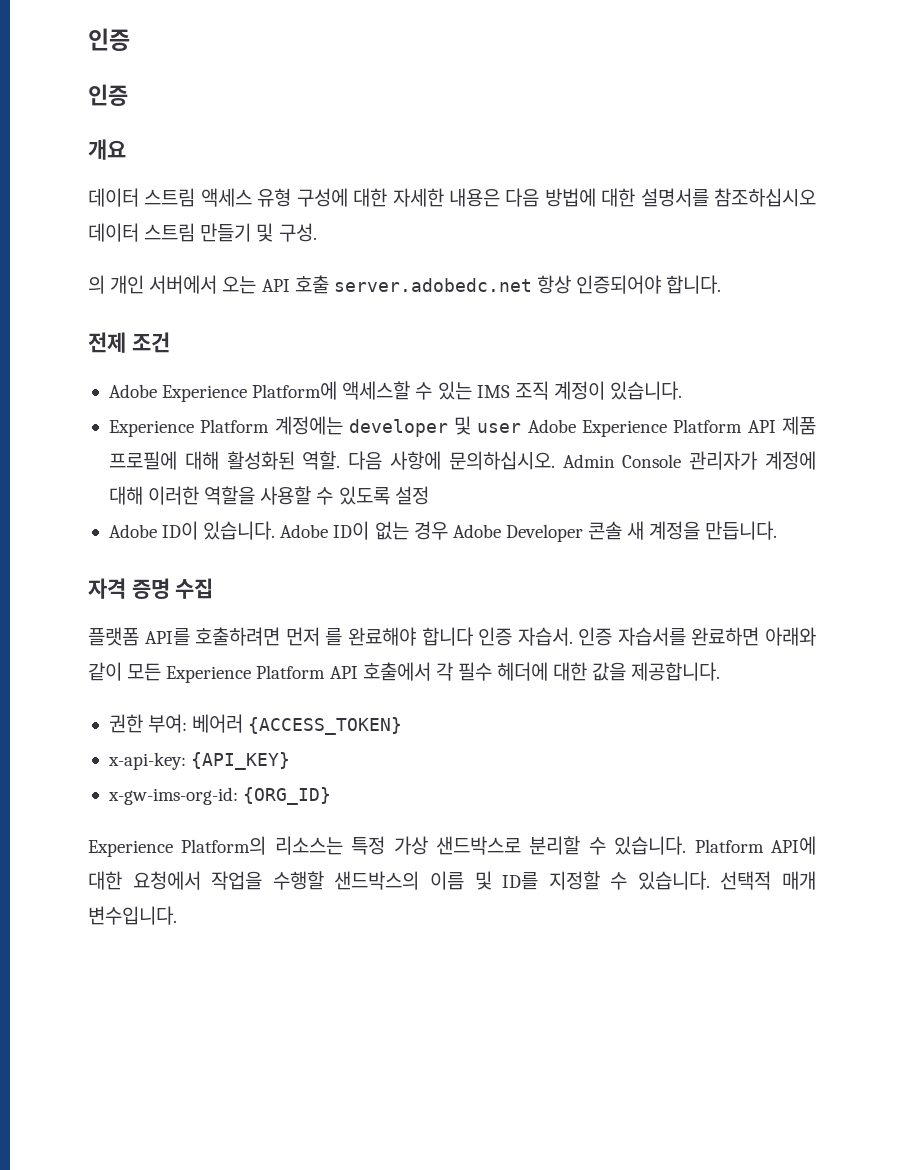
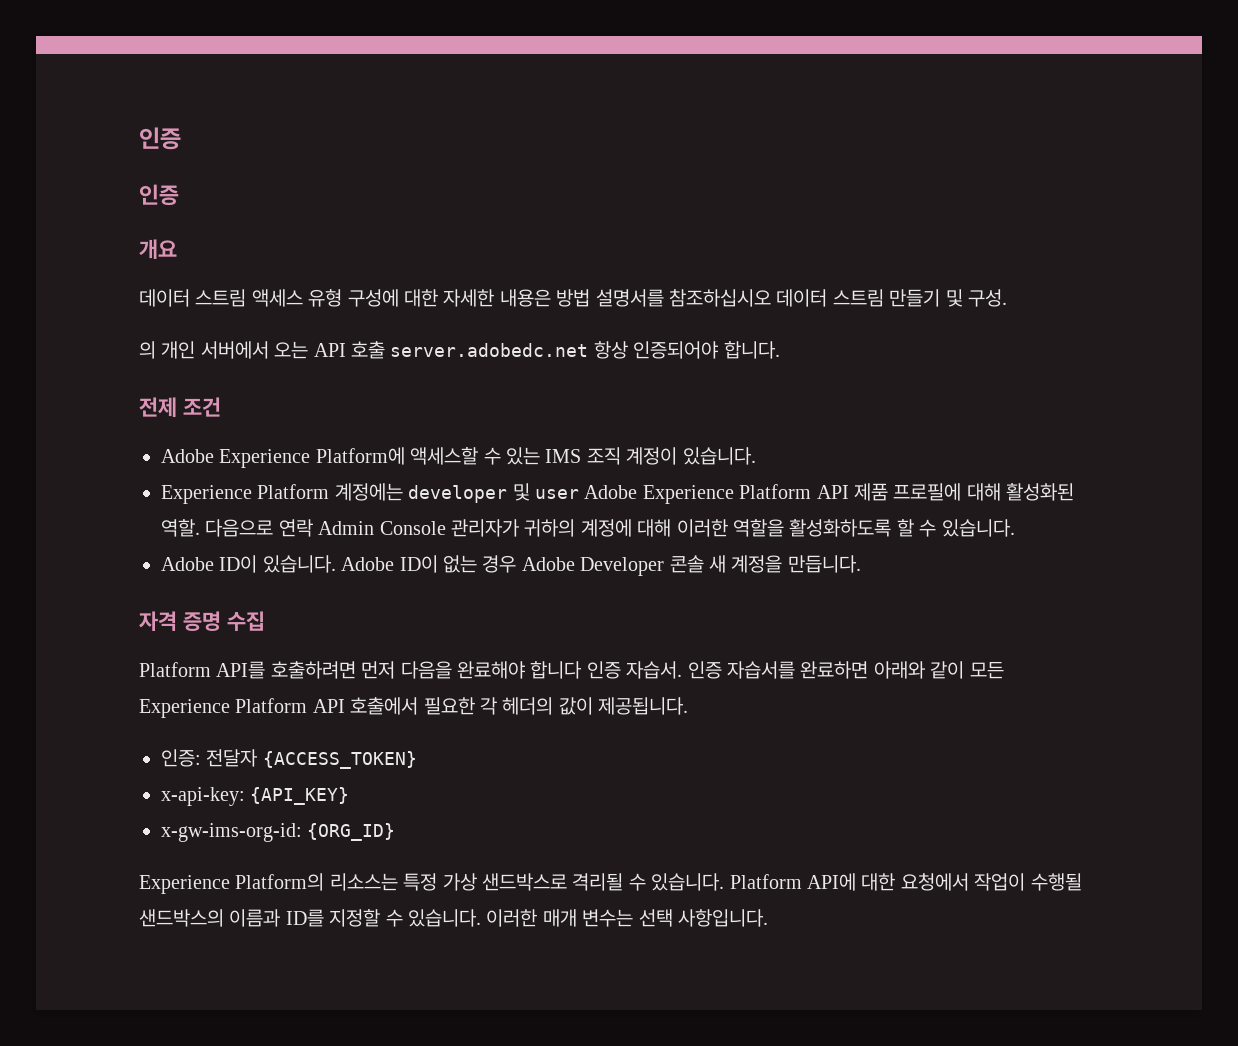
- 데이터 스트림 액세스 유형 구성에 대한 자세한 내용은 다음 방법에 대한 설명서를 참조하십시오 데이터 스트림 만들기 및 구성.
+ 데이터 스트림 액세스 유형 구성에 대한 자세한 내용은 방법 설명서를 참조하십시오 데이터 스트림 만들기 및 구성.
- 다음 사항에 문의하십시오. Admin Console 관리자가 계정에 대해 이러한 역할을 사용할 수 있도록 설정
+ 다음으로 연락 Admin Console 관리자가 귀하의 계정에 대해 이러한 역할을 활성화하도록 할 수 있습니다.
- 플랫폼 API를 호출하려면 먼저 를 완료해야 합니다 인증 자습서.
+ Platform API를 호출하려면 먼저 다음을 완료해야 합니다 인증 자습서.
- 인증 자습서를 완료하면 아래와 같이 모든 Experience Platform API 호출에서 각 필수 헤더에 대한 값을 제공합니다.
- 권한 부여: 베어러 {ACCESS_TOKEN}
+ 인증 자습서를 완료하면 아래와 같이 모든 Experience Platform API 호출에서 필요한 각 헤더의 값이 제공됩니다.
+ 인증: 전달자 {ACCESS_TOKEN}
- Experience Platform의 리소스는 특정 가상 샌드박스로 분리할 수 있습니다.
+ Experience Platform의 리소스는 특정 가상 샌드박스로 격리될 수 있습니다.
- Platform API에 대한 요청에서 작업을 수행할 샌드박스의 이름 및 ID를 지정할 수 있습니다. 선택적 매개 변수입니다.
+ Platform API에 대한 요청에서 작업이 수행될 샌드박스의 이름과 ID를 지정할 수 있습니다. 이러한 매개 변수는 선택 사항입니다.

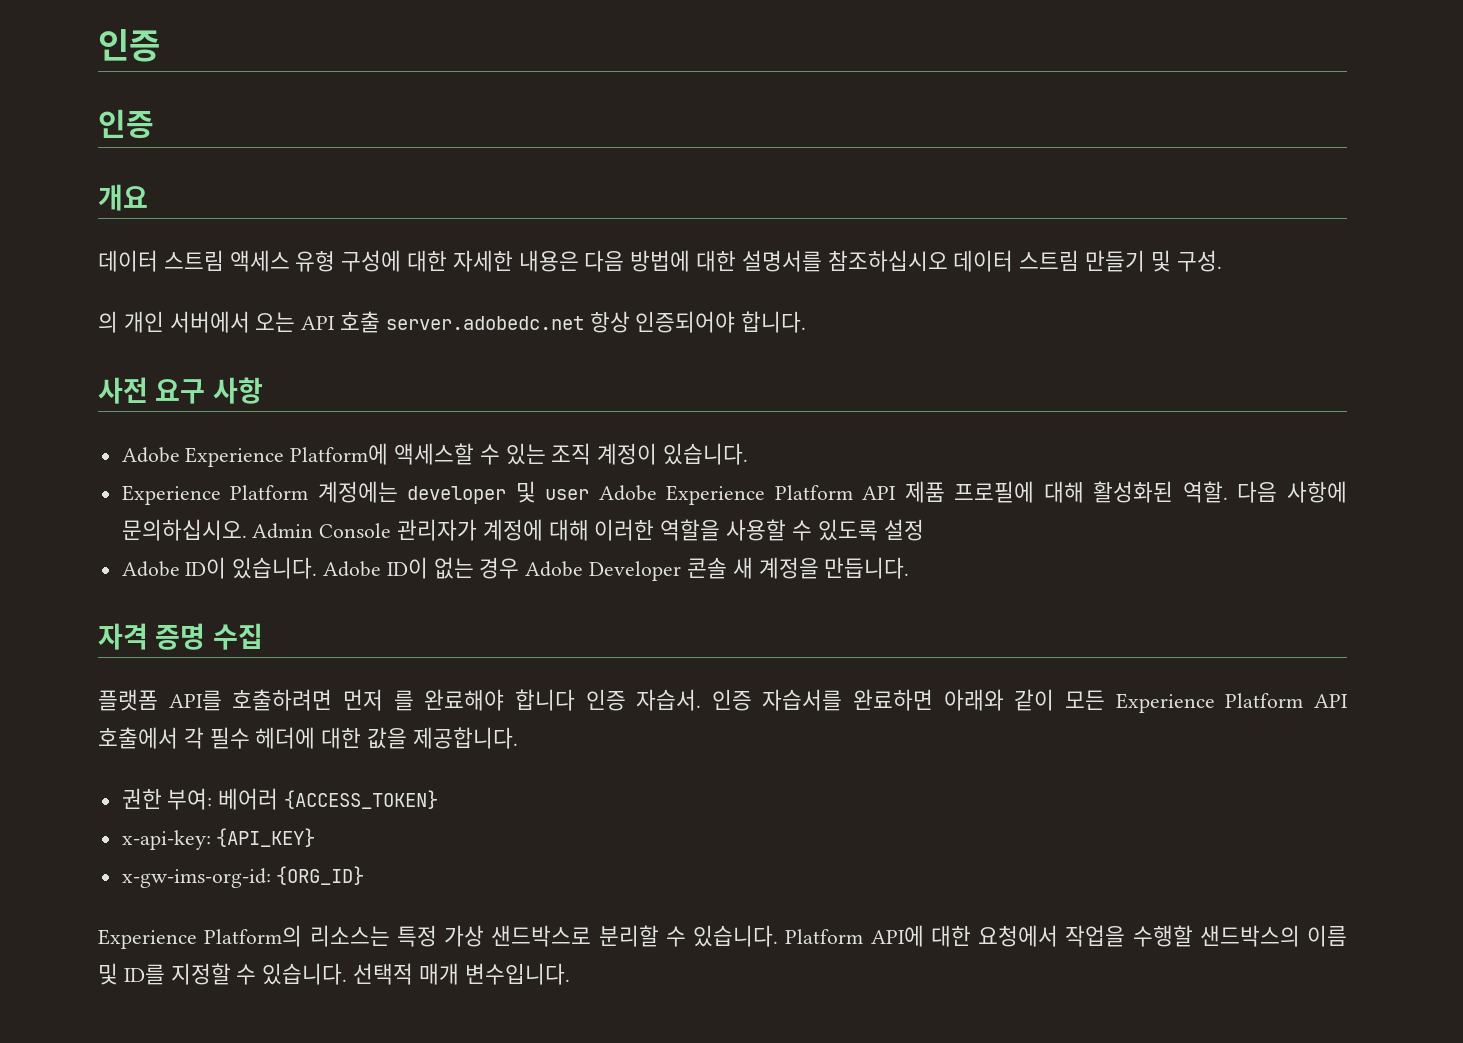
- 데이터 스트림 액세스 유형 구성에 대한 자세한 내용은 방법 설명서를 참조하십시오 데이터 스트림 만들기 및 구성.
+ 데이터 스트림 액세스 유형 구성에 대한 자세한 내용은 다음 방법에 대한 설명서를 참조하십시오 데이터 스트림 만들기 및 구성.
- 전제 조건
+ 사전 요구 사항
- Adobe Experience Platform에 액세스할 수 있는 IMS 조직 계정이 있습니다.
+ Adobe Experience Platform에 액세스할 수 있는 조직 계정이 있습니다.
- 다음으로 연락 Admin Console 관리자가 귀하의 계정에 대해 이러한 역할을 활성화하도록 할 수 있습니다.
+ 다음 사항에 문의하십시오. Admin Console 관리자가 계정에 대해 이러한 역할을 사용할 수 있도록 설정
- Platform API를 호출하려면 먼저 다음을 완료해야 합니다 인증 자습서.
+ 플랫폼 API를 호출하려면 먼저 를 완료해야 합니다 인증 자습서.
- 인증 자습서를 완료하면 아래와 같이 모든 Experience Platform API 호출에서 필요한 각 헤더의 값이 제공됩니다.
- 인증: 전달자 {ACCESS_TOKEN}
+ 인증 자습서를 완료하면 아래와 같이 모든 Experience Platform API 호출에서 각 필수 헤더에 대한 값을 제공합니다.
+ 권한 부여: 베어러 {ACCESS_TOKEN}
- Experience Platform의 리소스는 특정 가상 샌드박스로 격리될 수 있습니다.
+ Experience Platform의 리소스는 특정 가상 샌드박스로 분리할 수 있습니다.
- Platform API에 대한 요청에서 작업이 수행될 샌드박스의 이름과 ID를 지정할 수 있습니다. 이러한 매개 변수는 선택 사항입니다.
+ Platform API에 대한 요청에서 작업을 수행할 샌드박스의 이름 및 ID를 지정할 수 있습니다. 선택적 매개 변수입니다.

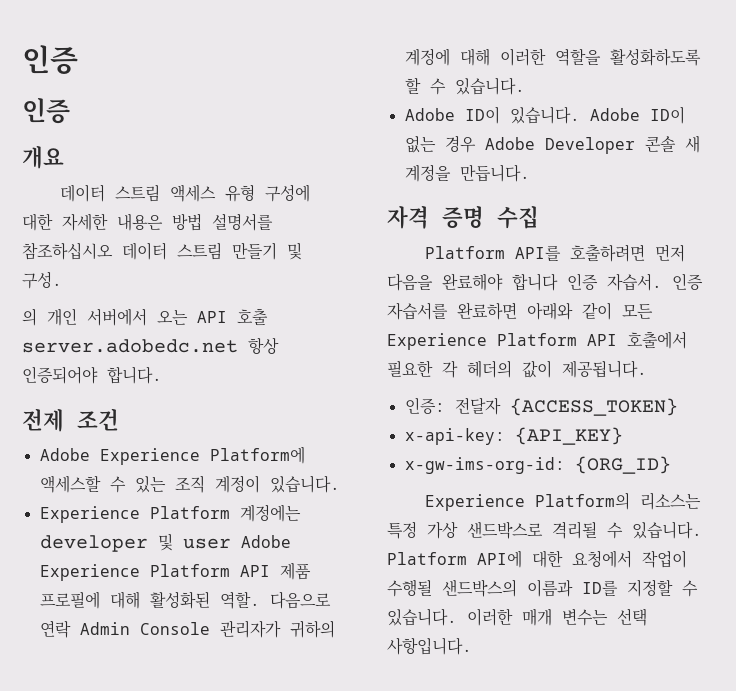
- 데이터 스트림 액세스 유형 구성에 대한 자세한 내용은 다음 방법에 대한 설명서를 참조하십시오 데이터 스트림 만들기 및 구성.
+ 데이터 스트림 액세스 유형 구성에 대한 자세한 내용은 방법 설명서를 참조하십시오 데이터 스트림 만들기 및 구성.
- 사전 요구 사항
+ 전제 조건
- 다음 사항에 문의하십시오. Admin Console 관리자가 계정에 대해 이러한 역할을 사용할 수 있도록 설정
+ 다음으로 연락 Admin Console 관리자가 귀하의 계정에 대해 이러한 역할을 활성화하도록 할 수 있습니다.
- 플랫폼 API를 호출하려면 먼저 를 완료해야 합니다 인증 자습서.
+ Platform API를 호출하려면 먼저 다음을 완료해야 합니다 인증 자습서.
- 인증 자습서를 완료하면 아래와 같이 모든 Experience Platform API 호출에서 각 필수 헤더에 대한 값을 제공합니다.
- 권한 부여: 베어러 {ACCESS_TOKEN}
+ 인증 자습서를 완료하면 아래와 같이 모든 Experience Platform API 호출에서 필요한 각 헤더의 값이 제공됩니다.
+ 인증: 전달자 {ACCESS_TOKEN}
- Experience Platform의 리소스는 특정 가상 샌드박스로 분리할 수 있습니다.
+ Experience Platform의 리소스는 특정 가상 샌드박스로 격리될 수 있습니다.
- Platform API에 대한 요청에서 작업을 수행할 샌드박스의 이름 및 ID를 지정할 수 있습니다. 선택적 매개 변수입니다.
+ Platform API에 대한 요청에서 작업이 수행될 샌드박스의 이름과 ID를 지정할 수 있습니다. 이러한 매개 변수는 선택 사항입니다.

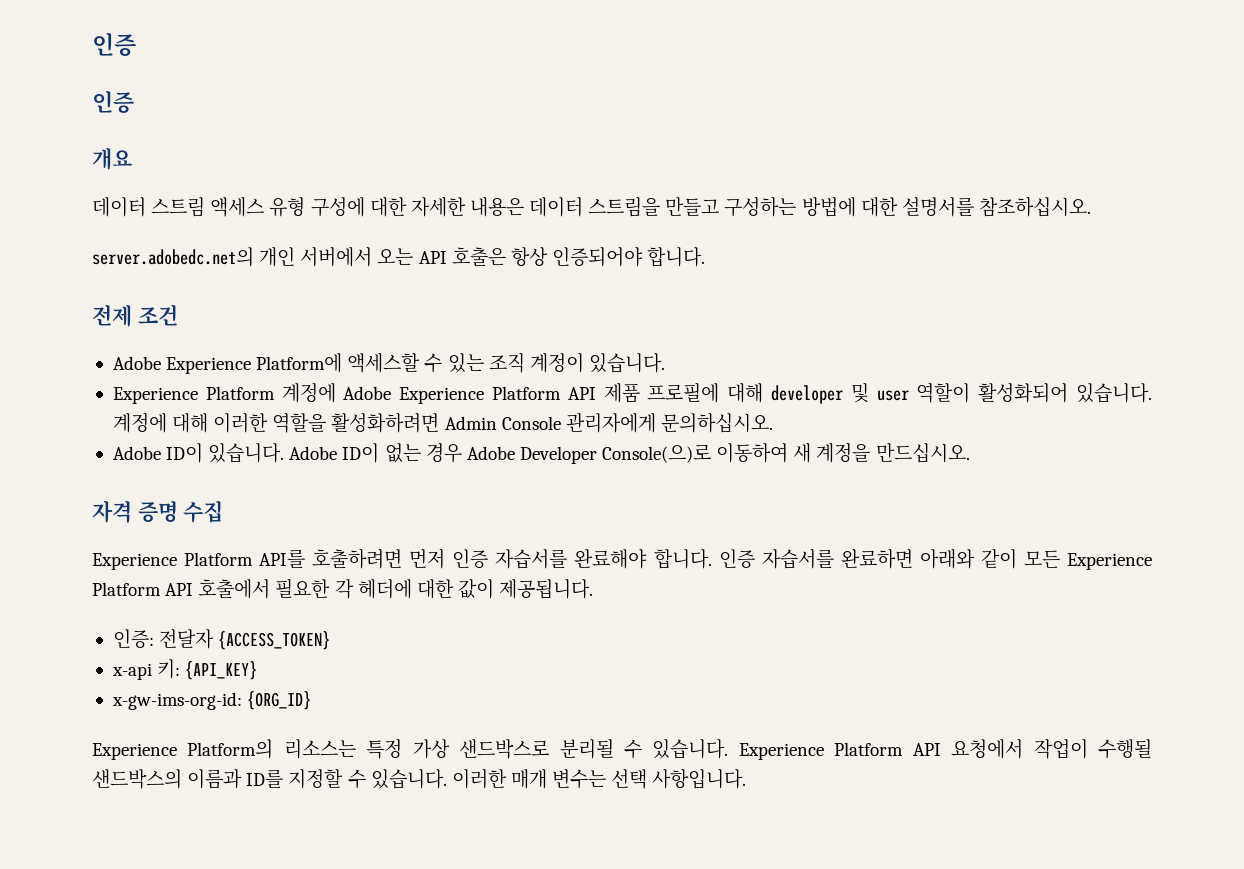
- 데이터 스트림 액세스 유형 구성에 대한 자세한 내용은 방법 설명서를 참조하십시오 데이터 스트림 만들기 및 구성.
- 의 개인 서버에서 오는 API 호출 server.adobedc.net 항상 인증되어야 합니다.
+ 데이터 스트림 액세스 유형 구성에 대한 자세한 내용은 데이터 스트림을 만들고 구성하는 방법에 대한 설명서를 참조하십시오.
+ server.adobedc.net의 개인 서버에서 오는 API 호출은 항상 인증되어야 합니다.
- Experience Platform 계정에는 developer 및 user Adobe Experience Platform API 제품 프로필에 대해 활성화된 역할. 다음으로 연락 Admin Console 관리자가 귀하의 계정에 대해 이러한 역할을 활성화하도록 할 수 있습니다.
+ Experience Platform 계정에 Adobe Experience Platform API 제품 프로필에 대해 developer 및 user 역할이 활성화되어 있습니다. 계정에 대해 이러한 역할을 활성화하려면 Admin Console 관리자에게 문의하십시오.
- Adobe ID이 없는 경우 Adobe Developer 콘솔 새 계정을 만듭니다.
+ Adobe ID이 없는 경우 Adobe Developer Console(으)로 이동하여 새 계정을 만드십시오.
- Platform API를 호출하려면 먼저 다음을 완료해야 합니다 인증 자습서.
+ Experience Platform API를 호출하려면 먼저 인증 자습서를 완료해야 합니다.
- 인증 자습서를 완료하면 아래와 같이 모든 Experience Platform API 호출에서 필요한 각 헤더의 값이 제공됩니다.
+ 인증 자습서를 완료하면 아래와 같이 모든 Experience Platform API 호출에서 필요한 각 헤더에 대한 값이 제공됩니다.
- x-api-key: {API_KEY}
+ x-api 키: {API_KEY}
- Experience Platform의 리소스는 특정 가상 샌드박스로 격리될 수 있습니다. Platform API에 대한 요청에서 작업이 수행될 샌드박스의 이름과 ID를 지정할 수 있습니다.
+ Experience Platform의 리소스는 특정 가상 샌드박스로 분리될 수 있습니다. Experience Platform API 요청에서 작업이 수행될 샌드박스의 이름과 ID를 지정할 수 있습니다.

